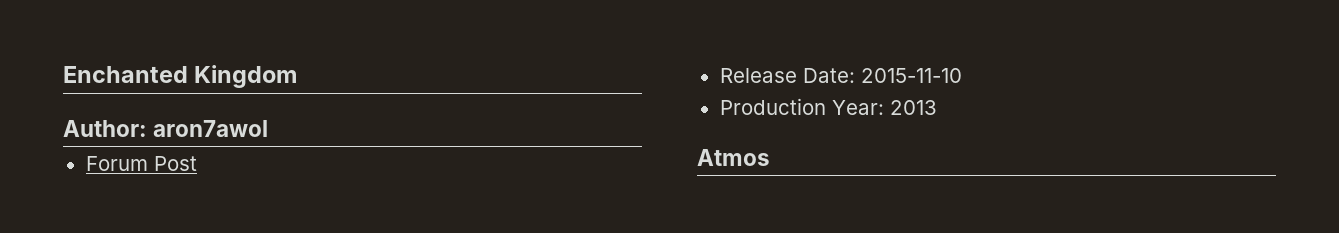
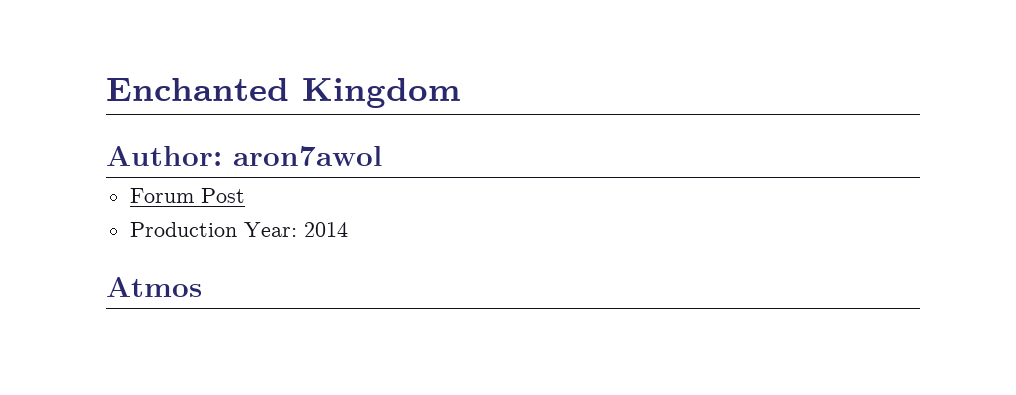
- Release Date: 2015-11-10
- Production Year: 2013
+ Production Year: 2014

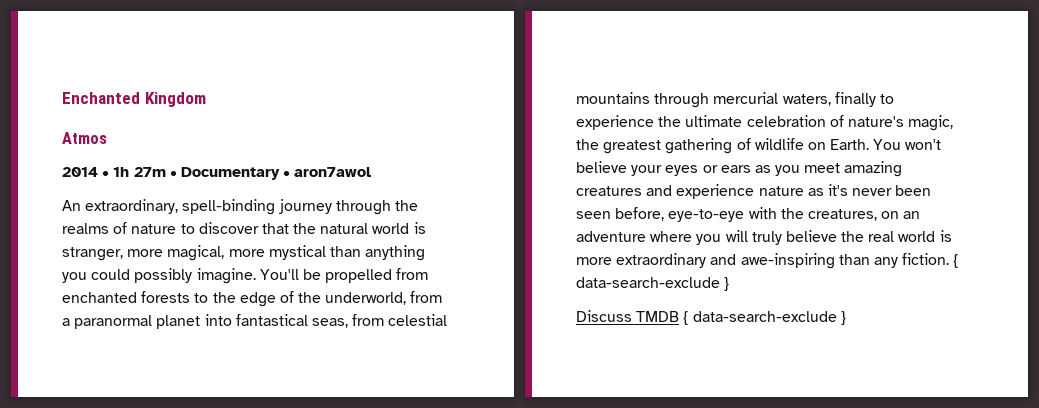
- Author: aron7awol
- Forum Post
- Production Year: 2014
  Atmos
+ 2014 • 1h 27m • Documentary • aron7awol
+ An extraordinary, spell-binding journey through the realms of nature to discover that the natural world is stranger, more magical, more mystical than anything you could possibly imagine. You'll be propelled from enchanted forests to the edge of the underworld, from a paranormal planet into fantastical seas, from celestial mountains through mercurial waters, finally to experience the ultimate celebration of nature's magic, the greatest gathering of wildlife on Earth. You won't believe your eyes or ears as you meet amazing creatures and experience nature as it's never been seen before, eye-to-eye with the creatures, on an adventure where you will truly believe the real world is more extraordinary and awe-inspiring than any fiction. { data-search-exclude }
+ Discuss TMDB { data-search-exclude }

